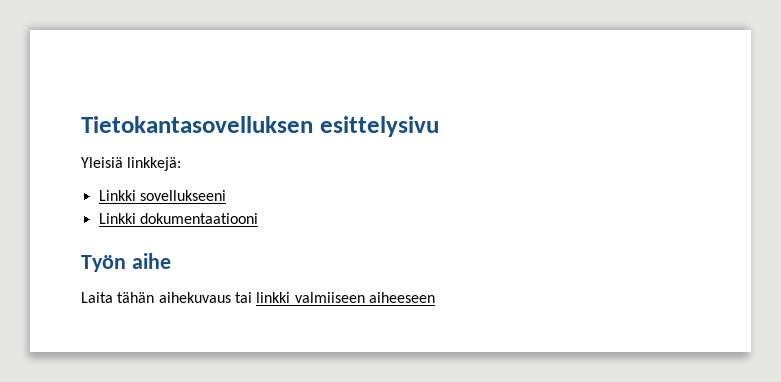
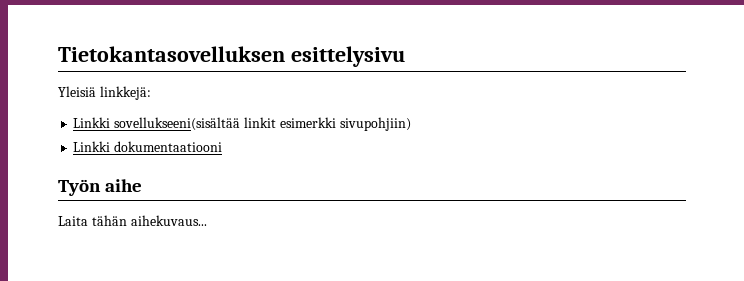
- Linkki sovellukseeni
+ Linkki sovellukseeni(sisältää linkit esimerkki sivupohjiin)
- Laita tähän aihekuvaus tai linkki valmiiseen aiheeseen
+ Laita tähän aihekuvaus...

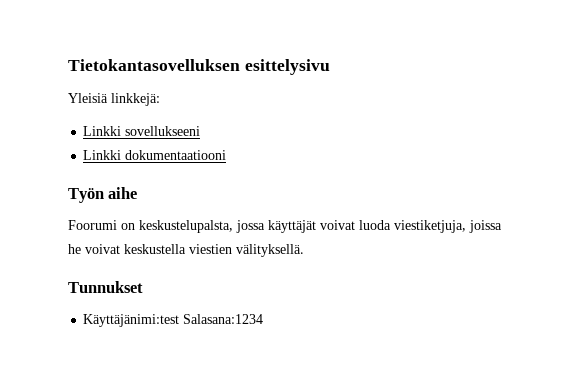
- Linkki sovellukseeni(sisältää linkit esimerkki sivupohjiin)
+ Linkki sovellukseeni
- Laita tähän aihekuvaus...
+ Foorumi on keskustelupalsta, jossa käyttäjät voivat luoda viestiketjuja, joissa he voivat keskustella viestien välityksellä.
+ Tunnukset
+ Käyttäjänimi:test Salasana:1234

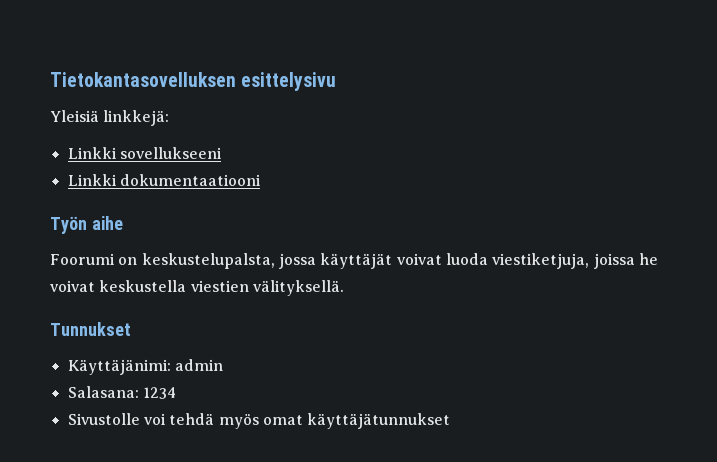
- Käyttäjänimi:test Salasana:1234
+ Käyttäjänimi: admin
+ Salasana: 1234
+ Sivustolle voi tehdä myös omat käyttäjätunnukset

